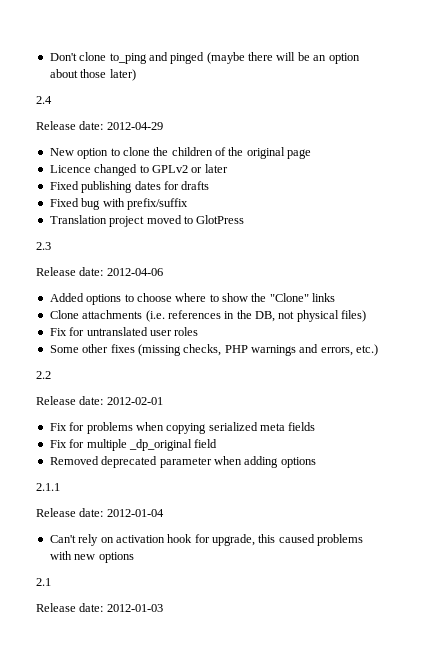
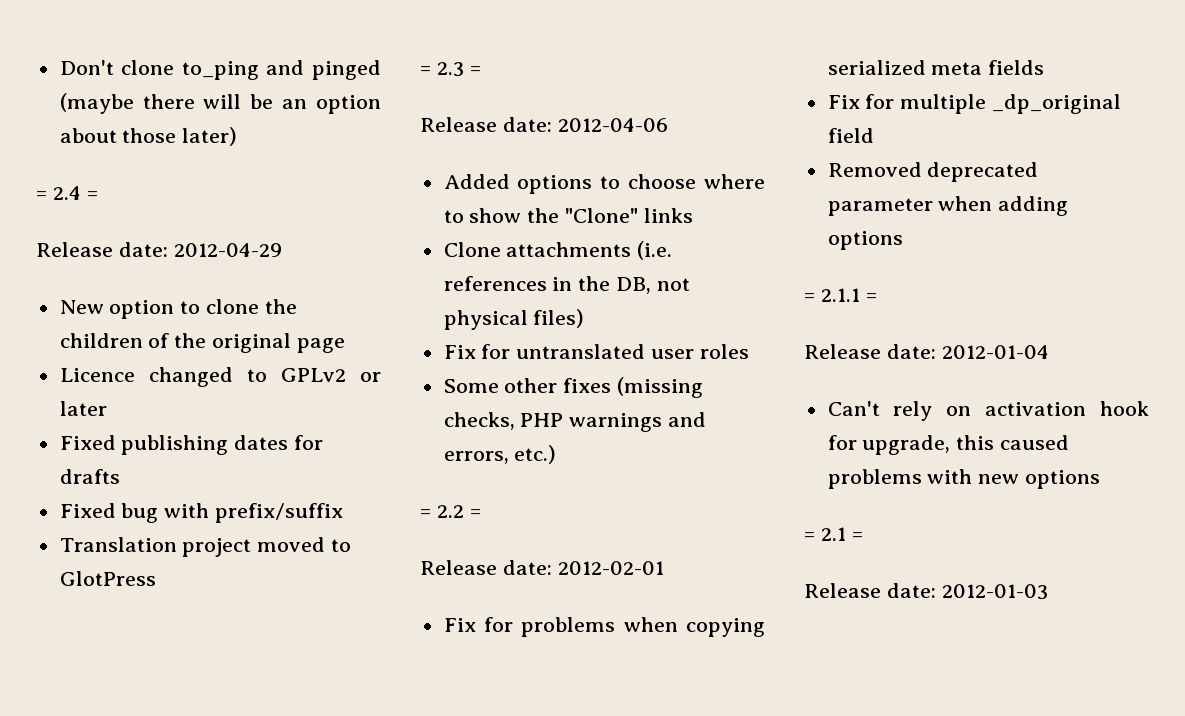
- 2.4
+ = 2.4 =
- 2.3
+ = 2.3 =
- 2.2
+ = 2.2 =
- 2.1.1
+ = 2.1.1 =
- 2.1
+ = 2.1 =

